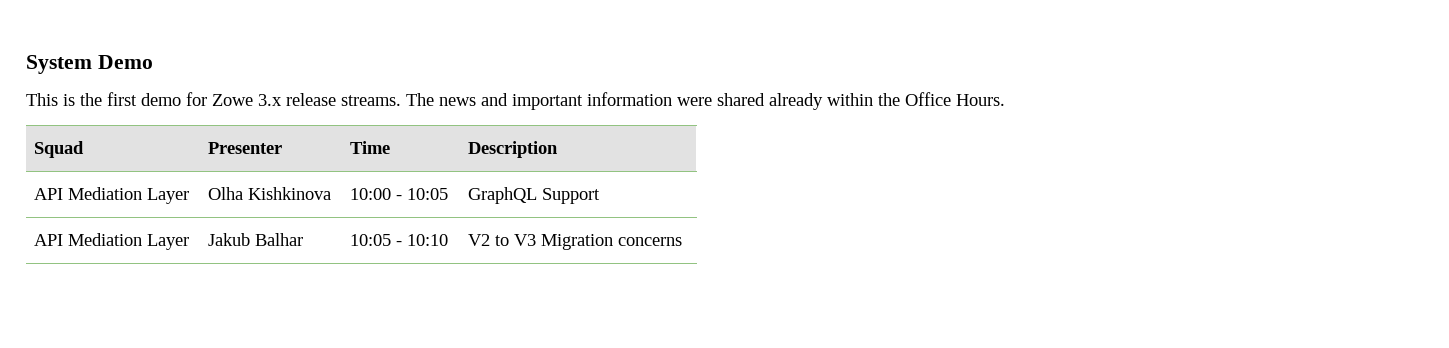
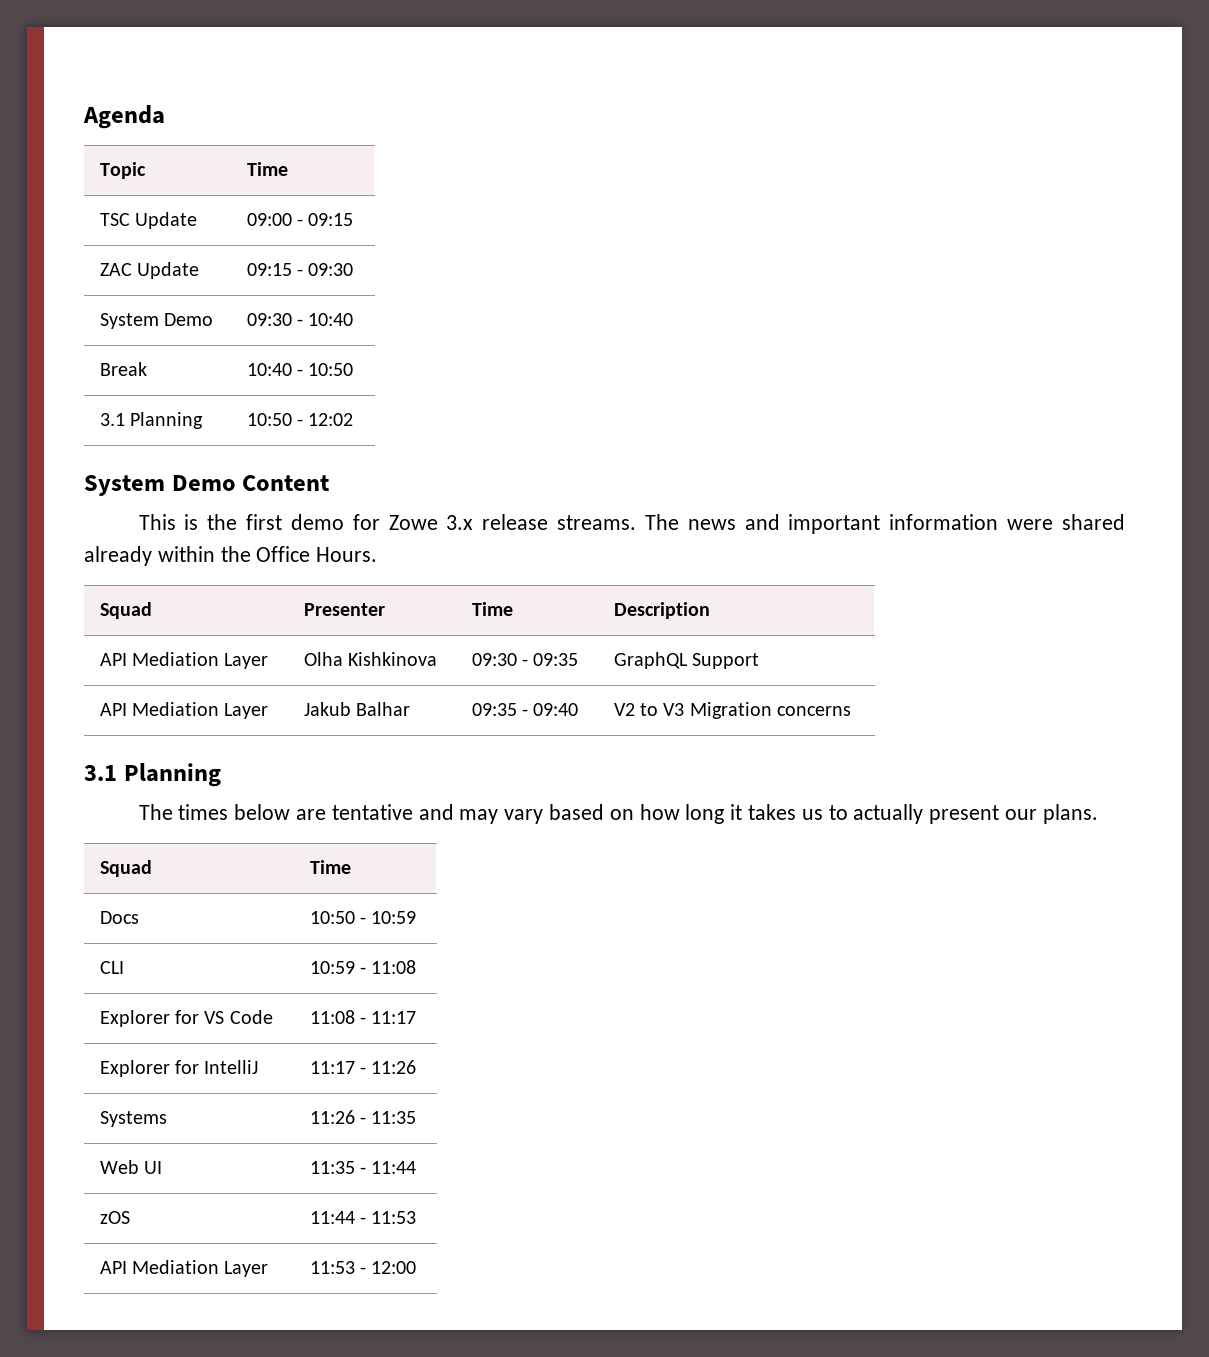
- System Demo
+ Agenda
+ Topic | Time
+ TSC Update | 09:00 - 09:15
+ ZAC Update | 09:15 - 09:30
+ System Demo | 09:30 - 10:40
+ Break | 10:40 - 10:50
+ 3.1 Planning | 10:50 - 12:02
+ System Demo Content
- API Mediation Layer | Olha Kishkinova | 10:00 - 10:05 | GraphQL Support
+ API Mediation Layer | Olha Kishkinova | 09:30 - 09:35 | GraphQL Support
- API Mediation Layer | Jakub Balhar | 10:05 - 10:10 | V2 to V3 Migration concerns
+ API Mediation Layer | Jakub Balhar | 09:35 - 09:40 | V2 to V3 Migration concerns
+ 3.1 Planning
+ The times below are tentative and may vary based on how long it takes us to actually present our plans.
+ Squad | Time
+ Docs | 10:50 - 10:59
+ CLI | 10:59 - 11:08
+ Explorer for VS Code | 11:08 - 11:17
+ Explorer for IntelliJ | 11:17 - 11:26
+ Systems | 11:26 - 11:35
+ Web UI | 11:35 - 11:44
+ zOS | 11:44 - 11:53
+ API Mediation Layer | 11:53 - 12:00

